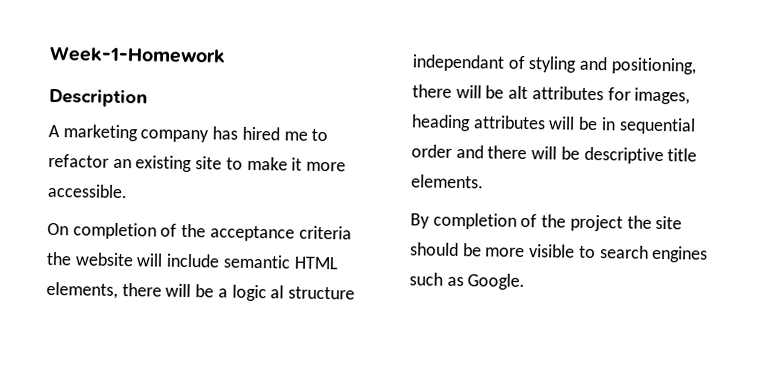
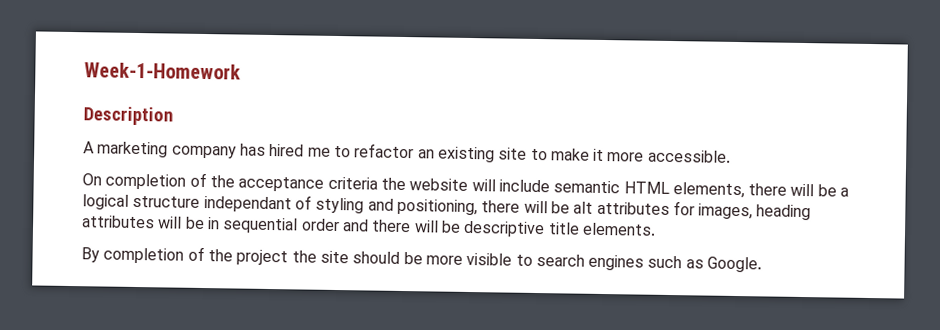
- On completion of the acceptance criteria the website will include semantic HTML elements, there will be a logic al structure independant of styling and positioning, there will be alt attributes for images, heading attributes will be in sequential order and there will be descriptive title elements.
+ On completion of the acceptance criteria the website will include semantic HTML elements, there will be a logical structure independant of styling and positioning, there will be alt attributes for images, heading attributes will be in sequential order and there will be descriptive title elements.

